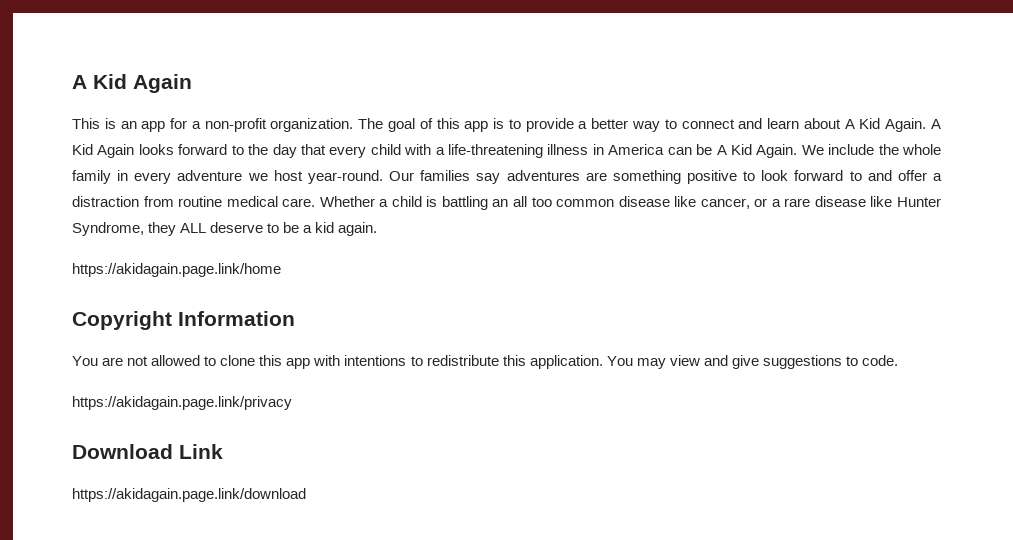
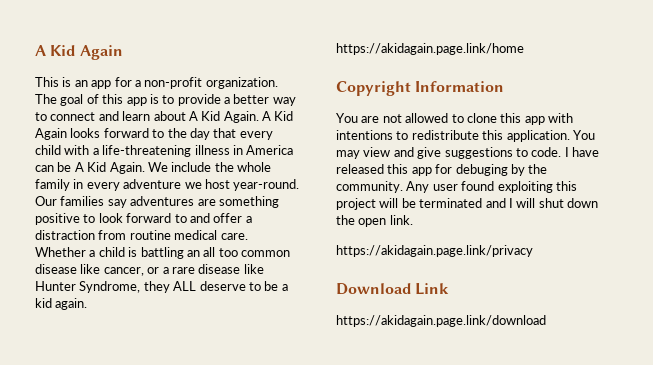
+ I have released this app for debuging by the community. Any user found exploiting this project will be terminated and I will shut down the open link.

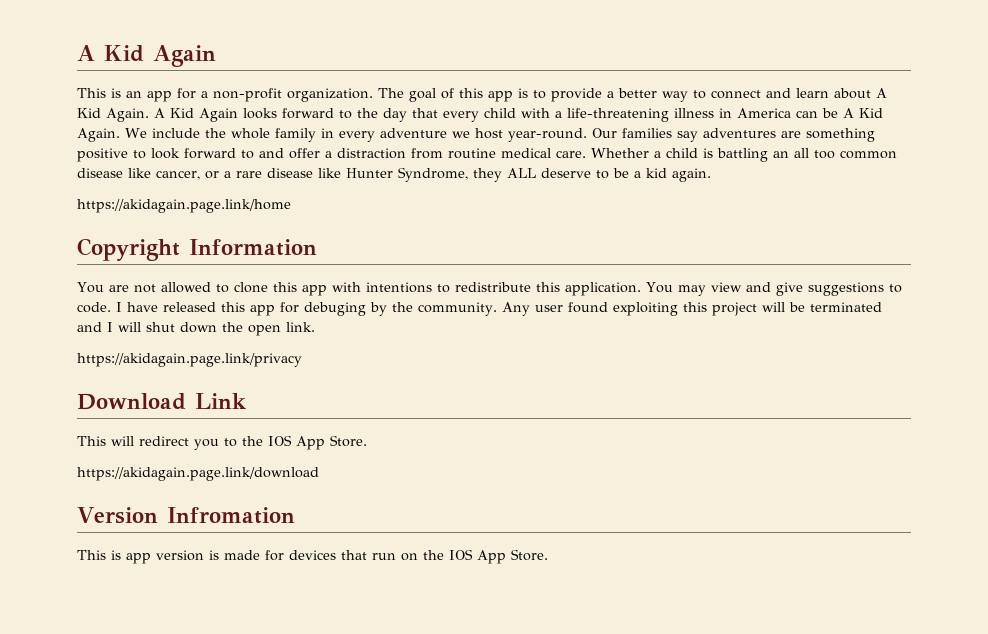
+ This will redirect you to the IOS App Store.
  https://akidagain.page.link/download
+ Version Infromation
+ This is app version is made for devices that run on the IOS App Store.

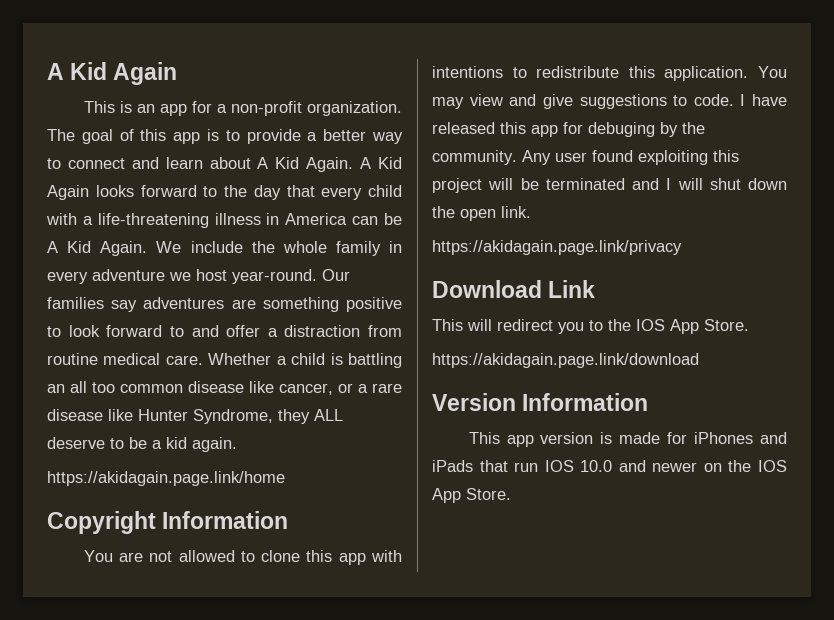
- Version Infromation
- This is app version is made for devices that run on the IOS App Store.
+ Version Information
+ This app version is made for iPhones and iPads that run IOS 10.0 and newer on the IOS App Store.

